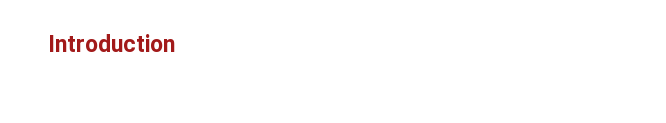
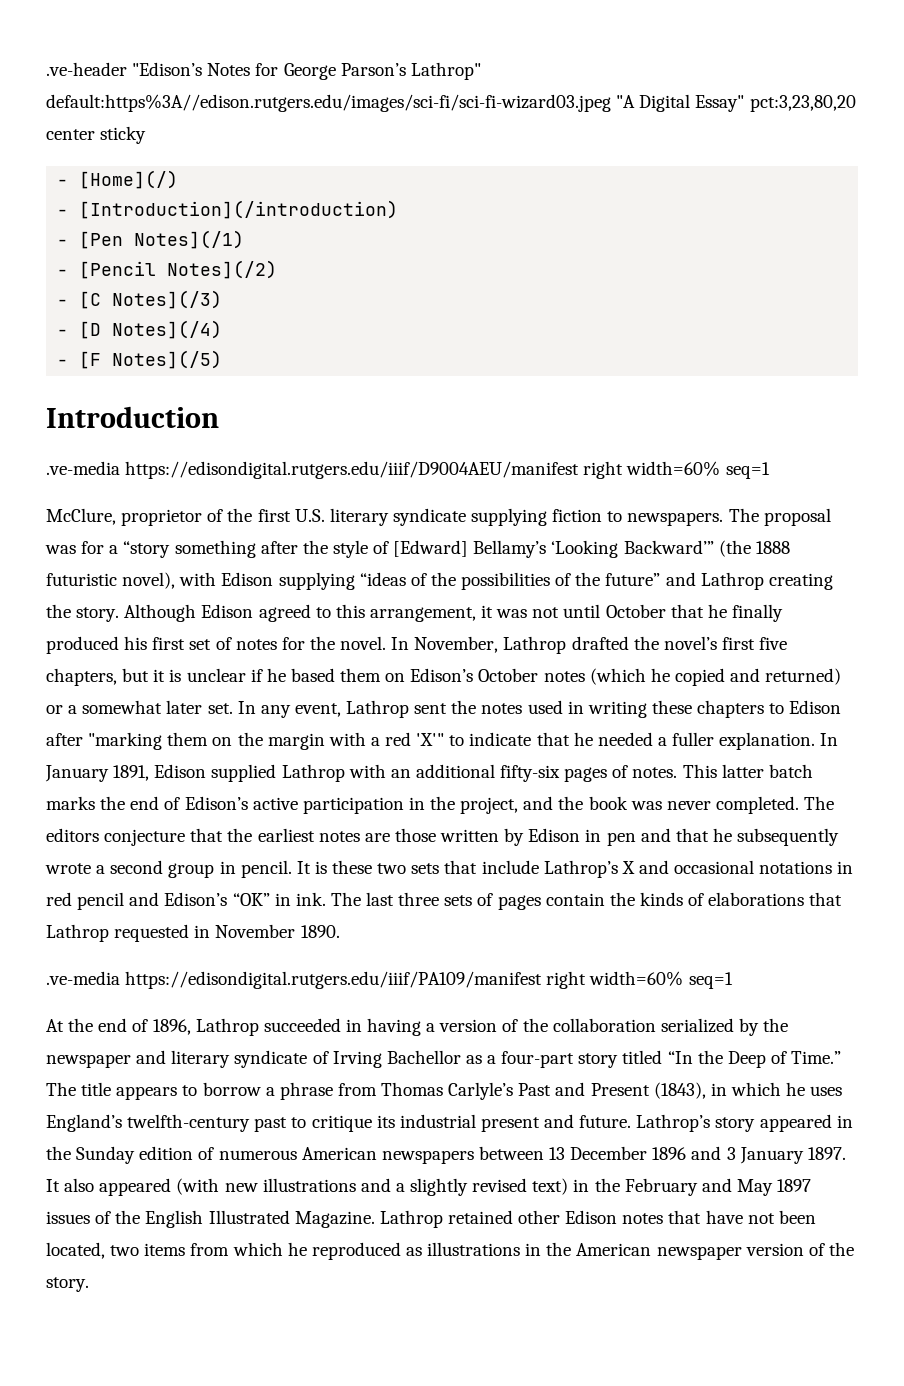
+ .ve-header "Edison’s Notes for George Parson’s Lathrop" default:https%3A//edison.rutgers.edu/images/sci-fi/sci-fi-wizard03.jpeg "A Digital Essay" pct:3,23,80,20 center sticky
+ - [Home](/)
+ - [Introduction](/introduction)
+ - [Pen Notes](/1)
+ - [Pencil Notes](/2)
+ - [C Notes](/3)
+ - [D Notes](/4)
+ - [F Notes](/5)
  Introduction
+ .ve-media https://edisondigital.rutgers.edu/iiif/D9004AEU/manifest right width=60% seq=1
+ McClure, proprietor of the first U.S. literary syndicate supplying fiction to newspapers. The proposal was for a “story something after the style of [Edward] Bellamy’s ‘Looking Backward’” (the 1888 futuristic novel), with Edison supplying “ideas of the possibilities of the future” and Lathrop creating the story. Although Edison agreed to this arrangement, it was not until October that he finally produced his first set of notes for the novel. In November, Lathrop drafted the novel’s first five chapters, but it is unclear if he based them on Edison’s October notes (which he copied and returned) or a somewhat later set. In any event, Lathrop sent the notes used in writing these chapters to Edison after "marking them on the margin with a red 'X'" to indicate that he needed a fuller explanation. In January 1891, Edison supplied Lathrop with an additional fifty-six pages of notes. This latter batch marks the end of Edison’s active participation in the project, and the book was never completed. The editors conjecture that the earliest notes are those written by Edison in pen and that he subsequently wrote a second group in pencil. It is these two sets that include Lathrop’s X and occasional notations in red pencil and Edison’s “OK” in ink. The last three sets of pages contain the kinds of elaborations that Lathrop requested in November 1890.
+ .ve-media https://edisondigital.rutgers.edu/iiif/PA109/manifest right width=60% seq=1
+ At the end of 1896, Lathrop succeeded in having a version of the collaboration serialized by the newspaper and literary syndicate of Irving Bachellor as a four-part story titled “In the Deep of Time.” The title appears to borrow a phrase from Thomas Carlyle’s Past and Present (1843), in which he uses England’s twelfth-century past to critique its industrial present and future. Lathrop’s story appeared in the Sunday edition of numerous American newspapers between 13 December 1896 and 3 January 1897. It also appeared (with new illustrations and a slightly revised text) in the February and May 1897 issues of the English Illustrated Magazine. Lathrop retained other Edison notes that have not been located, two items from which he reproduced as illustrations in the American newspaper version of the story.

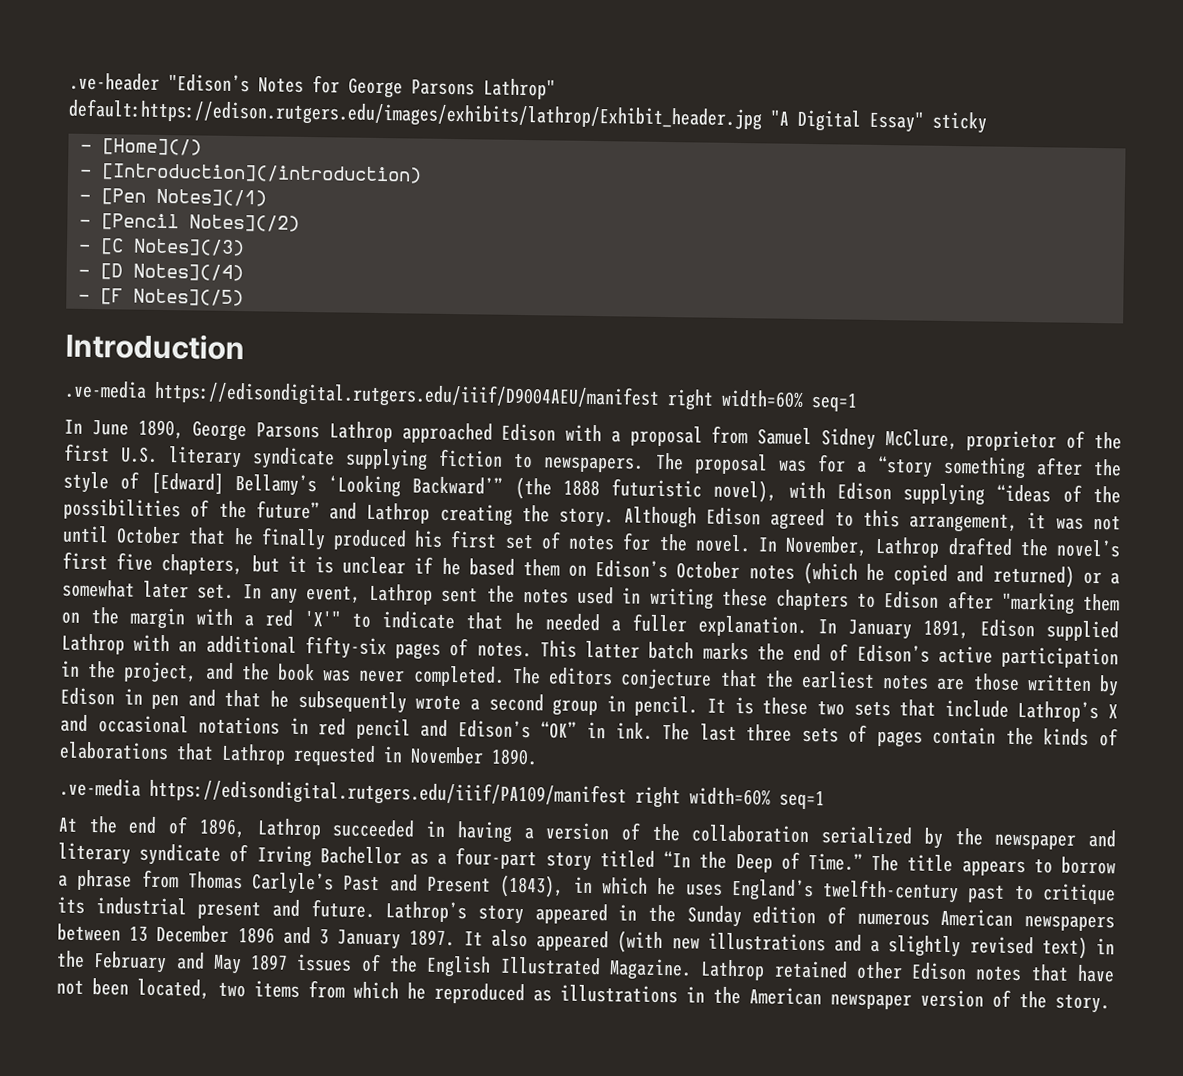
- .ve-header "Edison’s Notes for George Parson’s Lathrop" default:https%3A//edison.rutgers.edu/images/sci-fi/sci-fi-wizard03.jpeg "A Digital Essay" pct:3,23,80,20 center sticky
+ .ve-header "Edison’s Notes for George Parsons Lathrop" default:https://edison.rutgers.edu/images/exhibits/lathrop/Exhibit_header.jpg "A Digital Essay" sticky
- McClure, proprietor of the first U.S. literary syndicate supplying fiction to newspapers.
+ In June 1890, George Parsons Lathrop approached Edison with a proposal from Samuel Sidney McClure, proprietor of the first U.S. literary syndicate supplying fiction to newspapers.

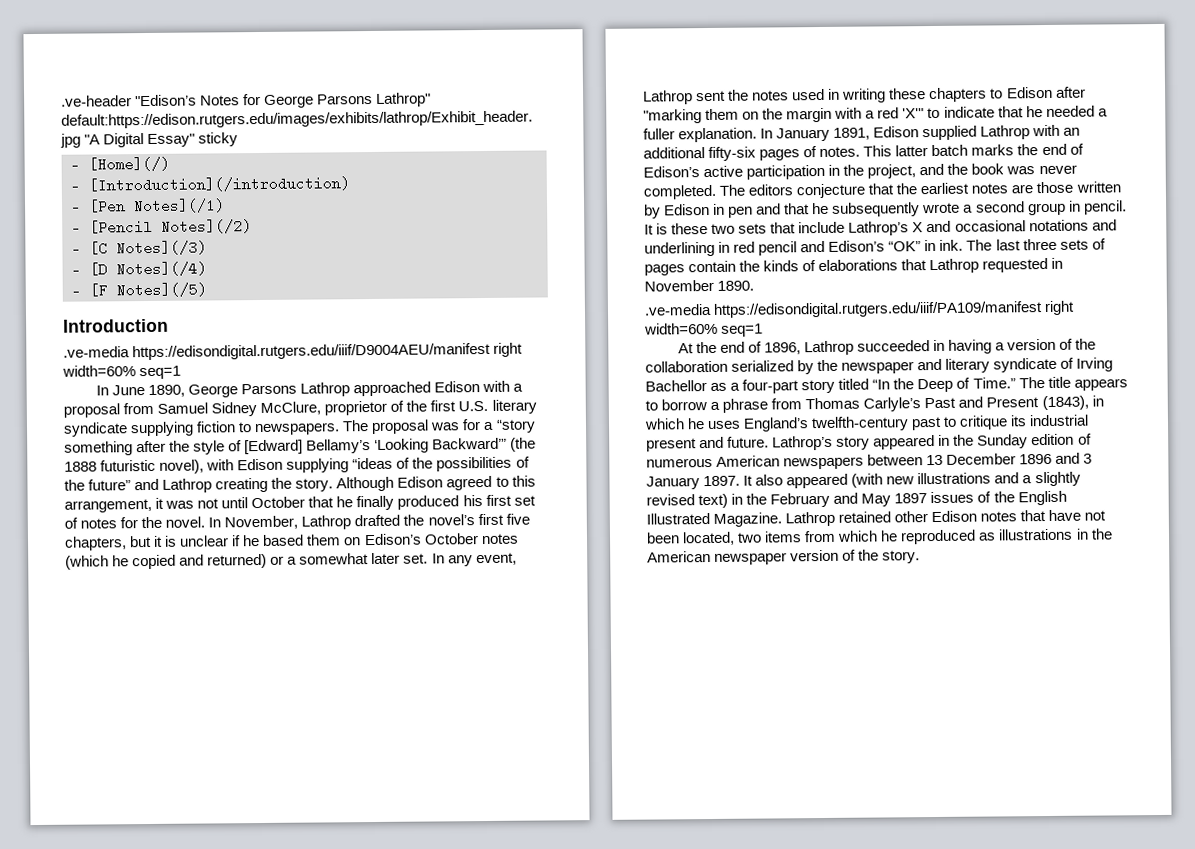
- It is these two sets that include Lathrop’s X and occasional notations in red pencil and Edison’s “OK” in ink.
+ It is these two sets that include Lathrop’s X and occasional notations and underlining in red pencil and Edison’s “OK” in ink.

